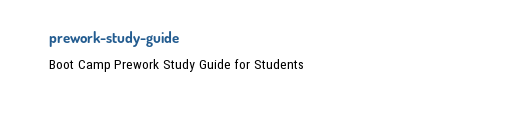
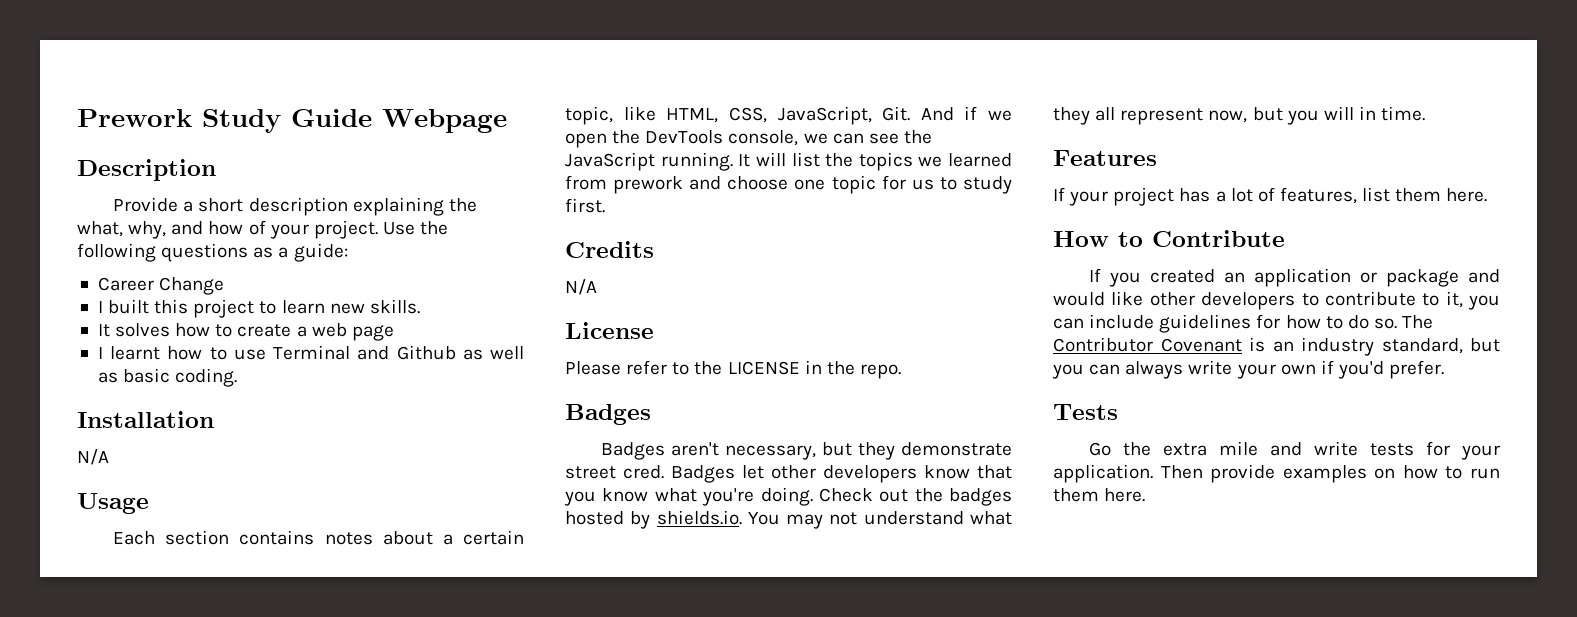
- prework-study-guide
- Boot Camp Prework Study Guide for Students
+ Prework Study Guide Webpage
+ Description
+ Provide a short description explaining the what, why, and how of your project. Use the following questions as a guide:
+ Career Change
+ I built this project to learn new skills.
+ It solves how to create a web page
+ I learnt how to use Terminal and Github as well as basic coding.
+ Installation
+ N/A
+ Usage
+ Each section contains notes about a certain topic, like HTML, CSS, JavaScript, Git. And if we open the DevTools console, we can see the JavaScript running. It will list the topics we learned from prework and choose one topic for us to study first.
+ Credits
+ N/A
+ License
+ Please refer to the LICENSE in the repo.
+ Badges
+ Badges aren't necessary, but they demonstrate street cred. Badges let other developers know that you know what you're doing. Check out the badges hosted by shields.io. You may not understand what they all represent now, but you will in time.
+ Features
+ If your project has a lot of features, list them here.
+ How to Contribute
+ If you created an application or package and would like other developers to contribute to it, you can include guidelines for how to do so. The Contributor Covenant is an industry standard, but you can always write your own if you'd prefer.
+ Tests
+ Go the extra mile and write tests for your application. Then provide examples on how to run them here.

